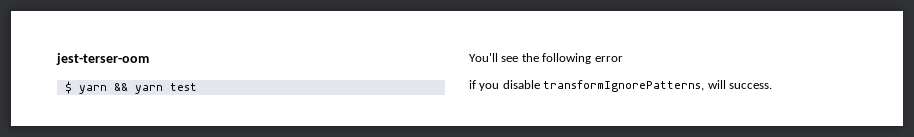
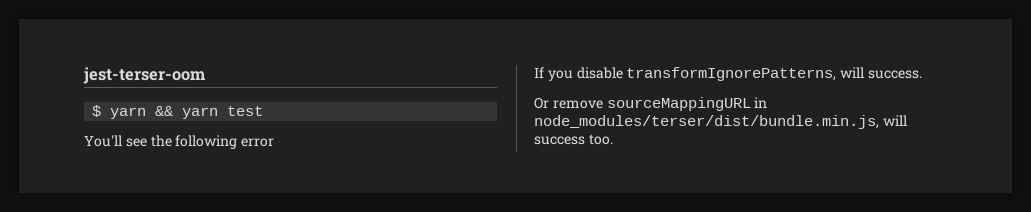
- if you disable transformIgnorePatterns, will success.
+ If you disable transformIgnorePatterns, will success.
+ Or remove sourceMappingURL in node_modules/terser/dist/bundle.min.js, will success too.

